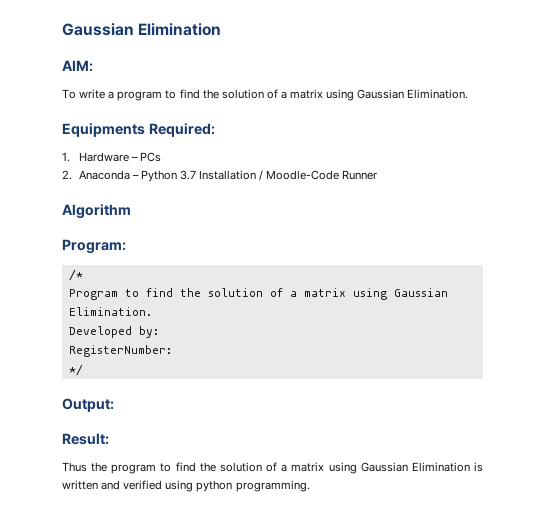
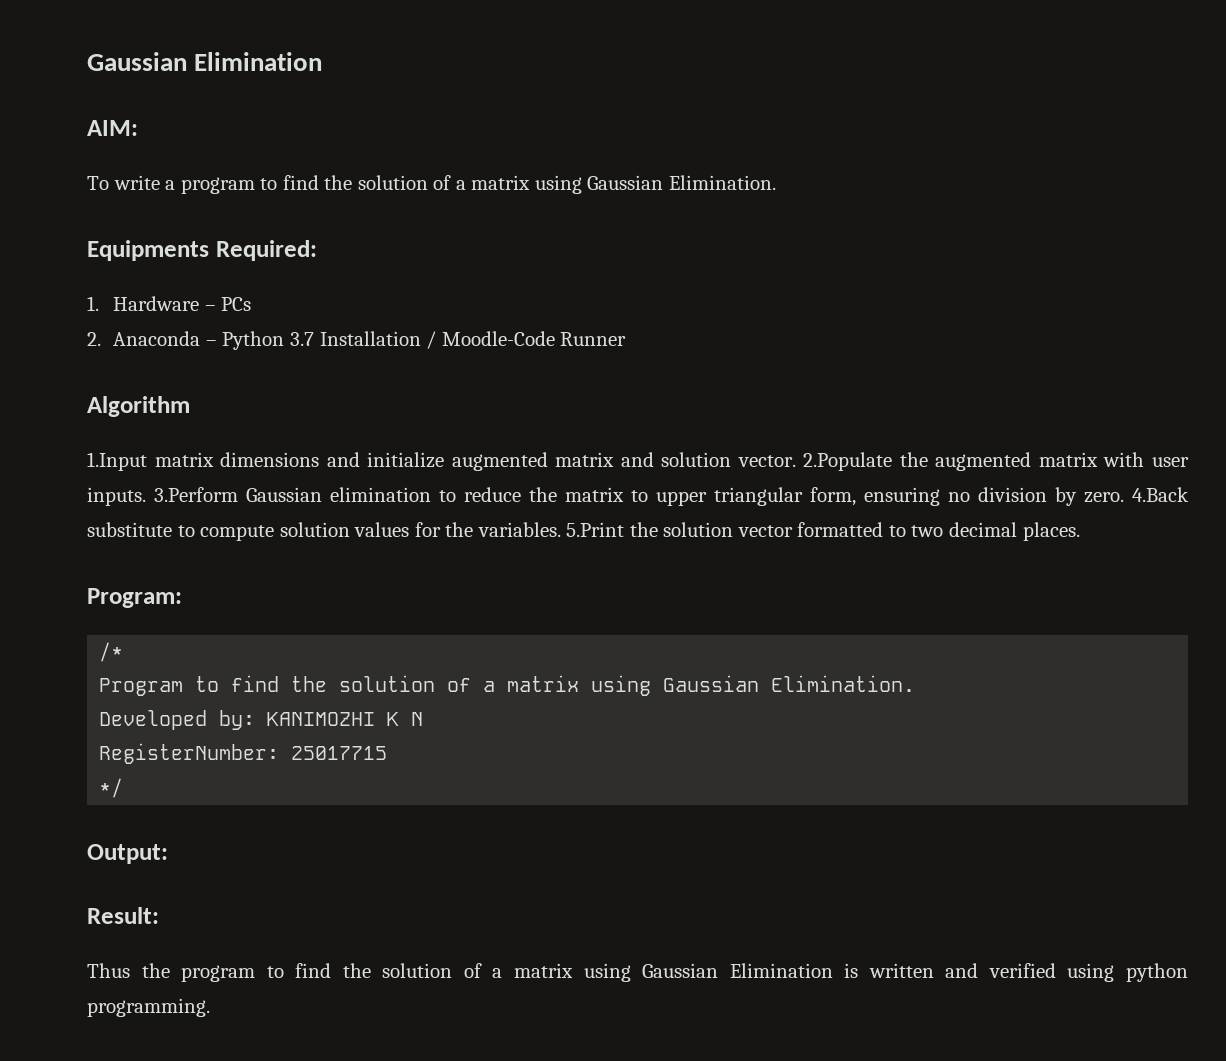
+ 1.Input matrix dimensions and initialize augmented matrix and solution vector. 2.Populate the augmented matrix with user inputs. 3.Perform Gaussian elimination to reduce the matrix to upper triangular form, ensuring no division by zero. 4.Back substitute to compute solution values for the variables. 5.Print the solution vector formatted to two decimal places.
- Developed by:
+ Developed by: KANIMOZHI K N
- RegisterNumber:
+ RegisterNumber: 25017715

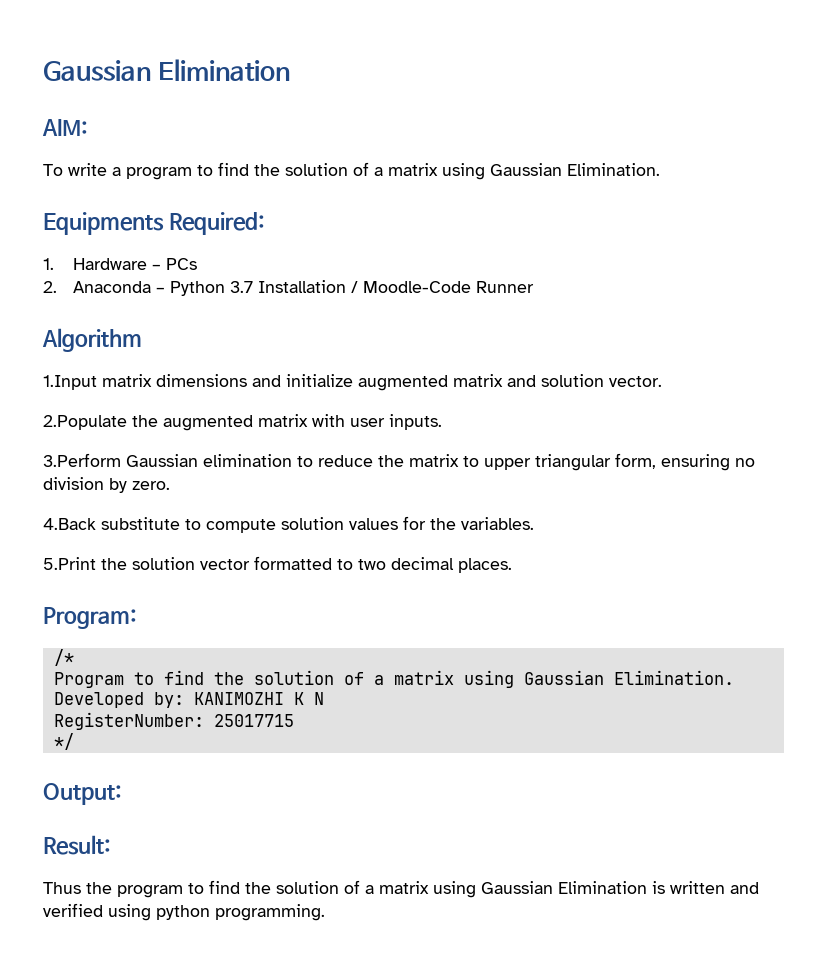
- 1.Input matrix dimensions and initialize augmented matrix and solution vector. 2.Populate the augmented matrix with user inputs. 3.Perform Gaussian elimination to reduce the matrix to upper triangular form, ensuring no division by zero. 4.Back substitute to compute solution values for the variables. 5.Print the solution vector formatted to two decimal places.
+ 1.Input matrix dimensions and initialize augmented matrix and solution vector.
+ 2.Populate the augmented matrix with user inputs.
+ 3.Perform Gaussian elimination to reduce the matrix to upper triangular form, ensuring no division by zero.
+ 4.Back substitute to compute solution values for the variables.
+ 5.Print the solution vector formatted to two decimal places.

